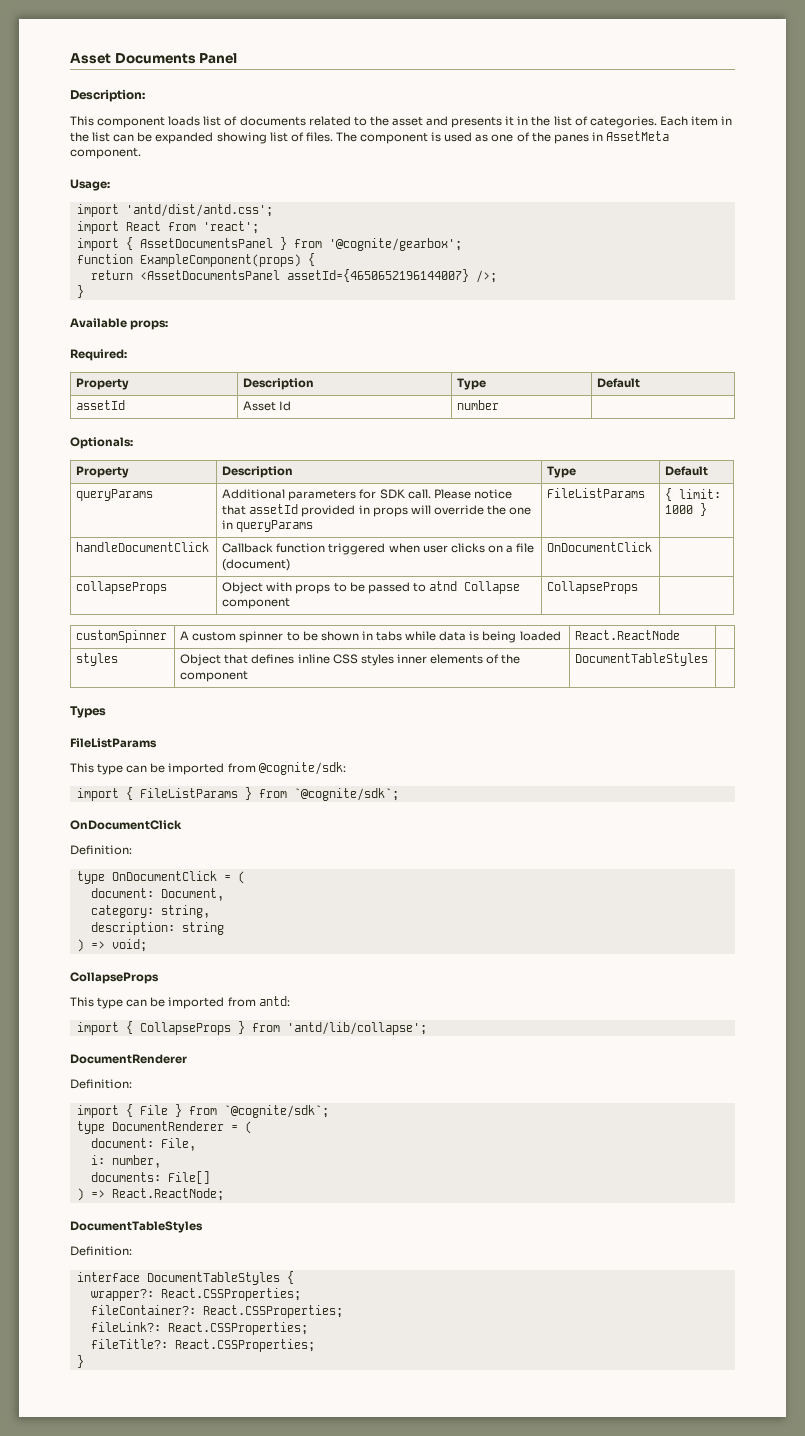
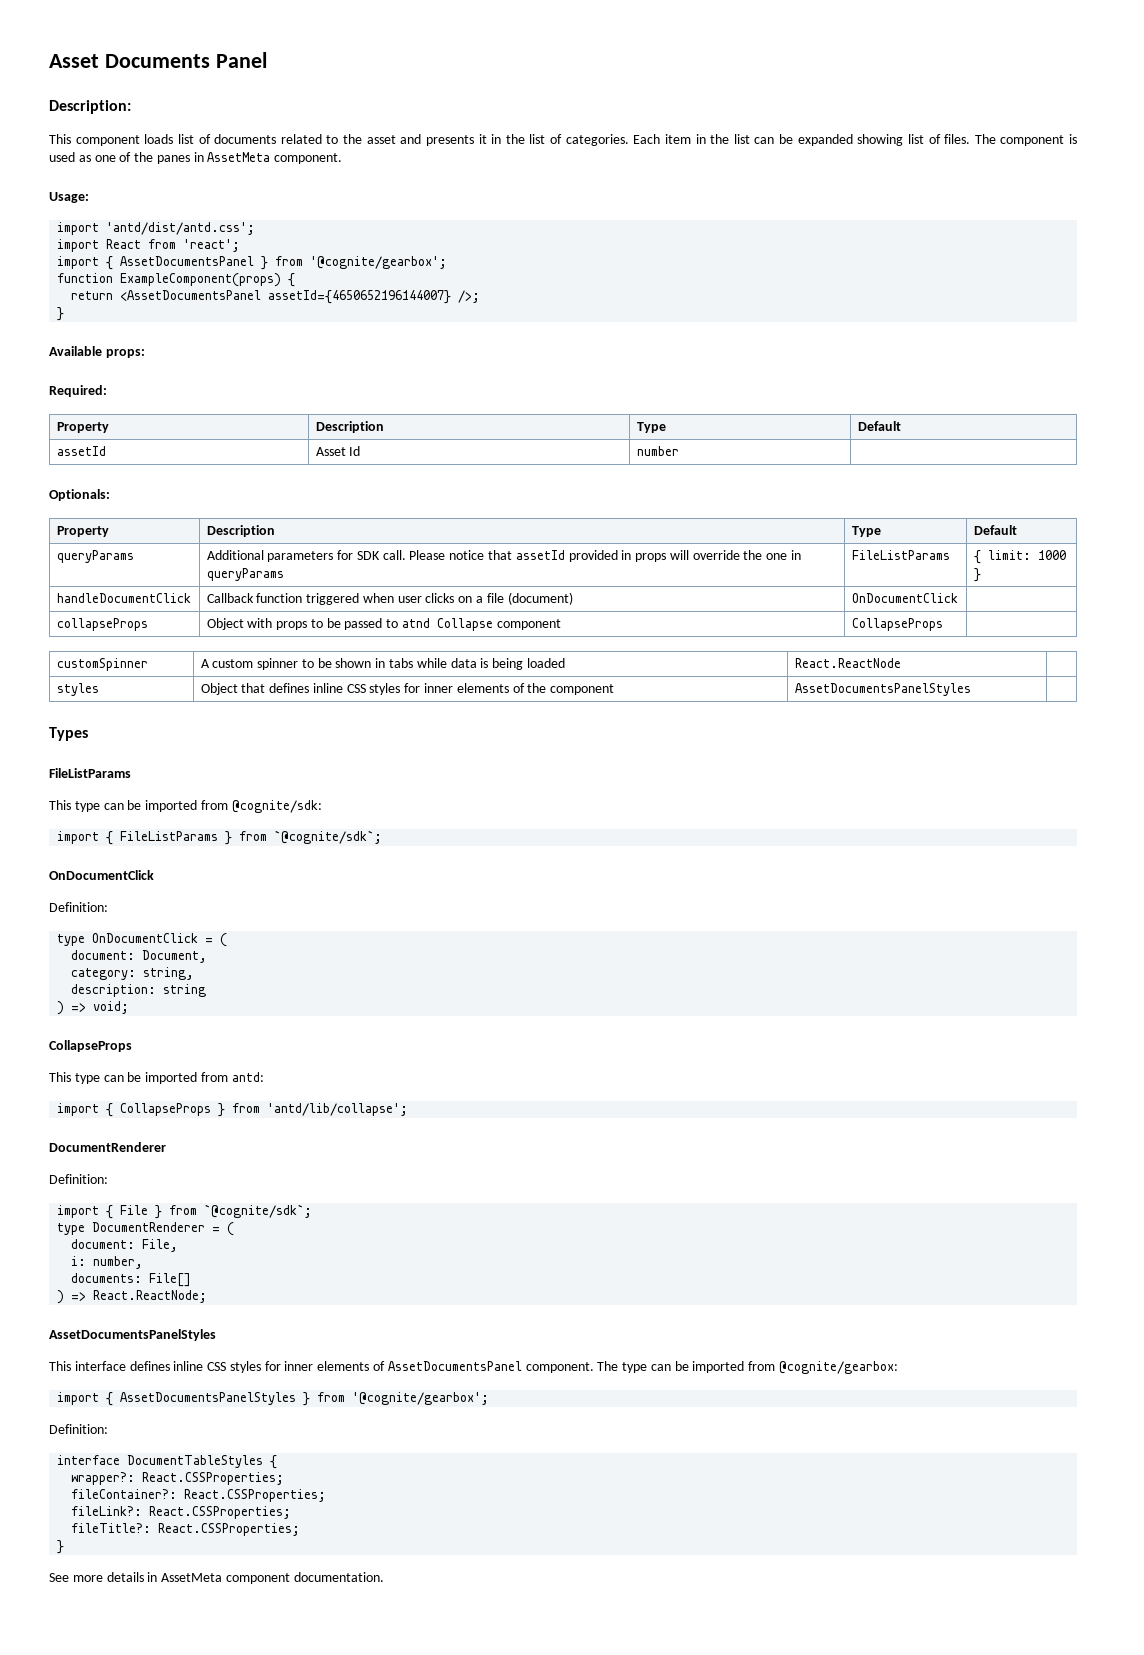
- styles | Object that defines inline CSS styles inner elements of the component | DocumentTableStyles |
+ styles | Object that defines inline CSS styles for inner elements of the component | AssetDocumentsPanelStyles |
  ) => React.ReactNode;
- DocumentTableStyles
+ AssetDocumentsPanelStyles
+ This interface defines inline CSS styles for inner elements of AssetDocumentsPanel component. The type can be imported from @cognite/gearbox:
+ import { AssetDocumentsPanelStyles } from '@cognite/gearbox';
+ See more details in AssetMeta component documentation.

